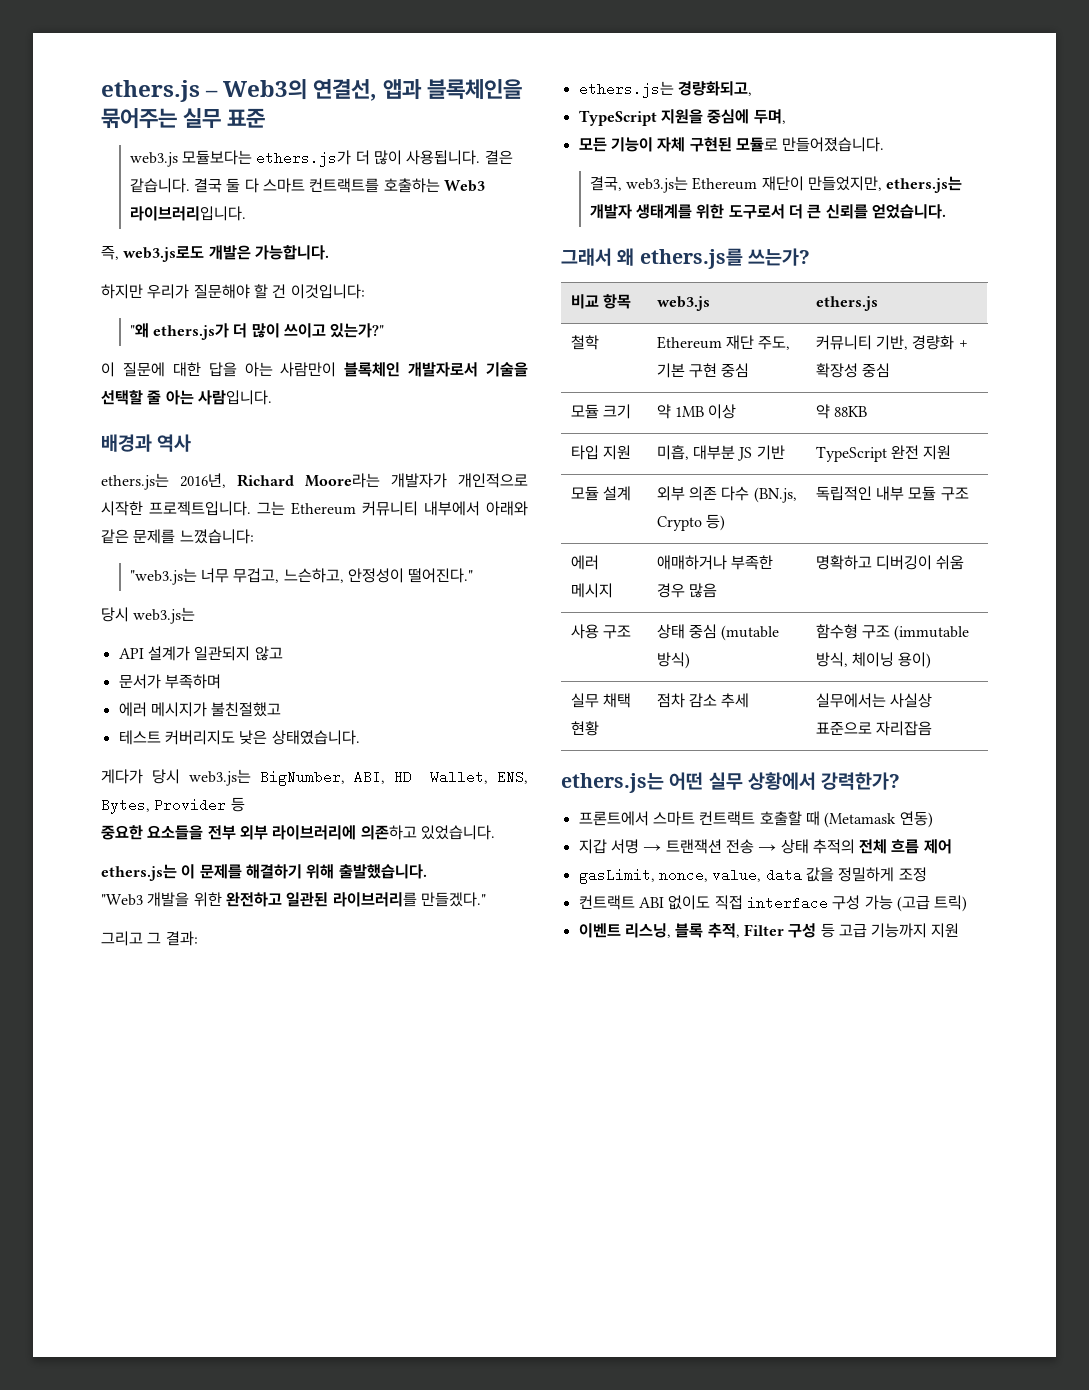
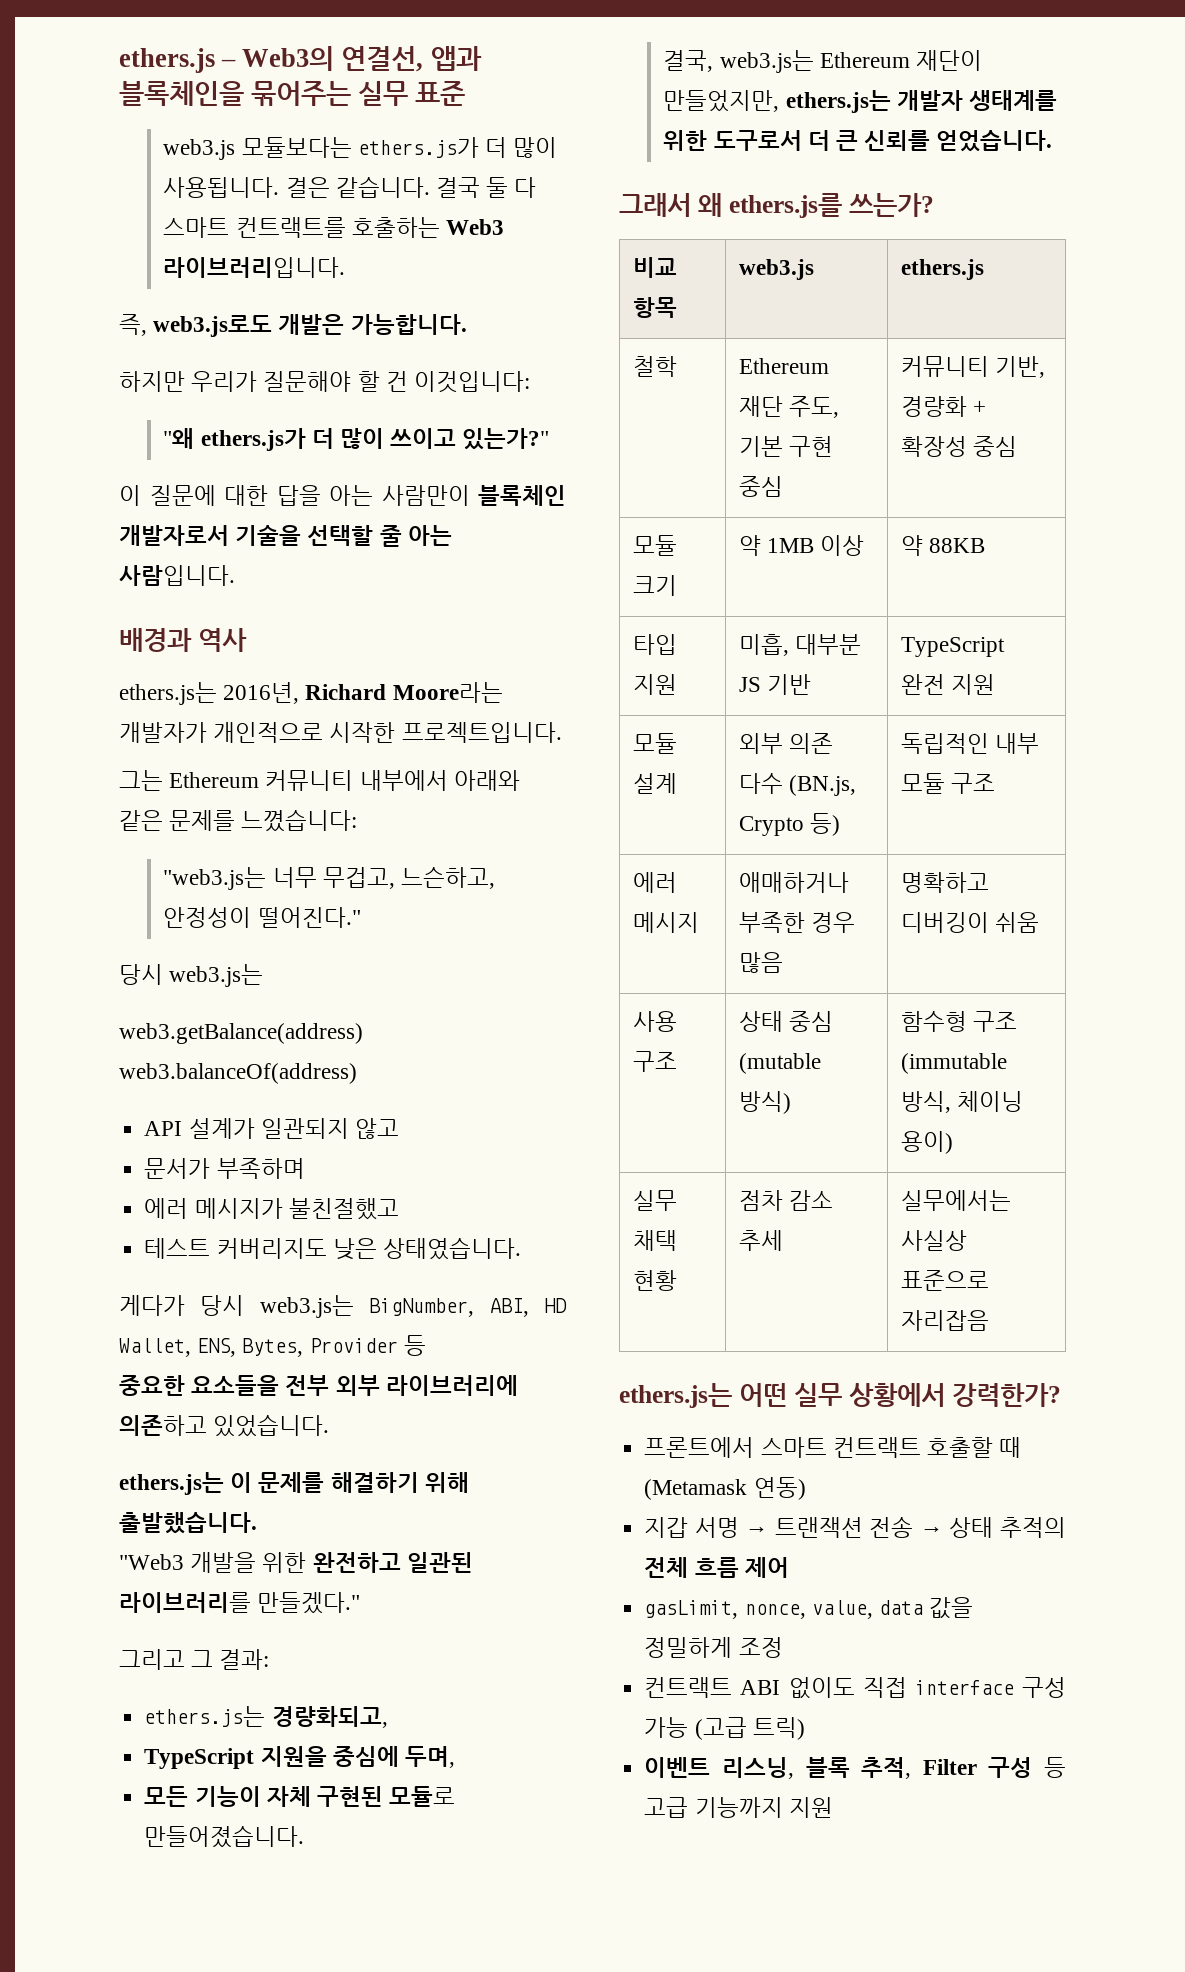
- ethers.js는 2016년, Richard Moore라는 개발자가 개인적으로 시작한 프로젝트입니다. 그는 Ethereum 커뮤니티 내부에서 아래와 같은 문제를 느꼈습니다:
+ ethers.js는 2016년, Richard Moore라는 개발자가 개인적으로 시작한 프로젝트입니다.
+ 그는 Ethereum 커뮤니티 내부에서 아래와 같은 문제를 느꼈습니다:
+ web3.getBalance(address) web3.balanceOf(address)

